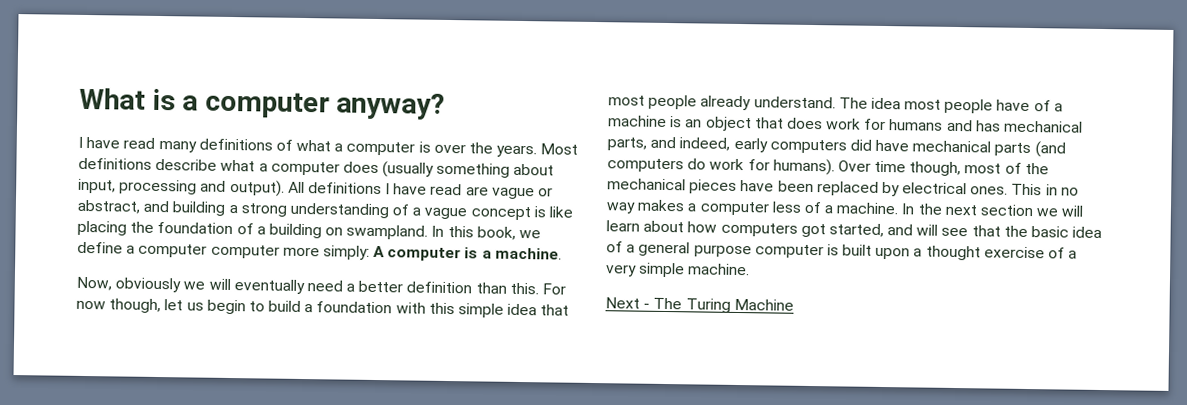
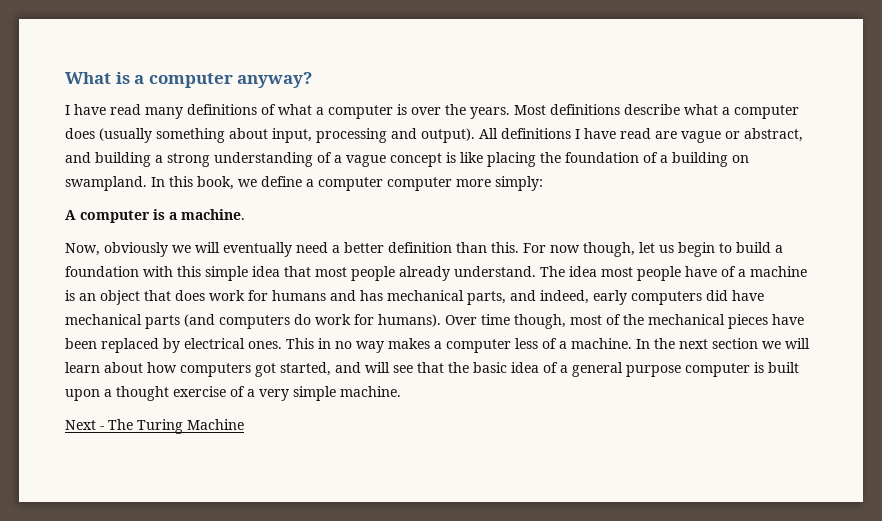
- In this book, we define a computer computer more simply: A computer is a machine.
+ In this book, we define a computer computer more simply:
+ A computer is a machine.

